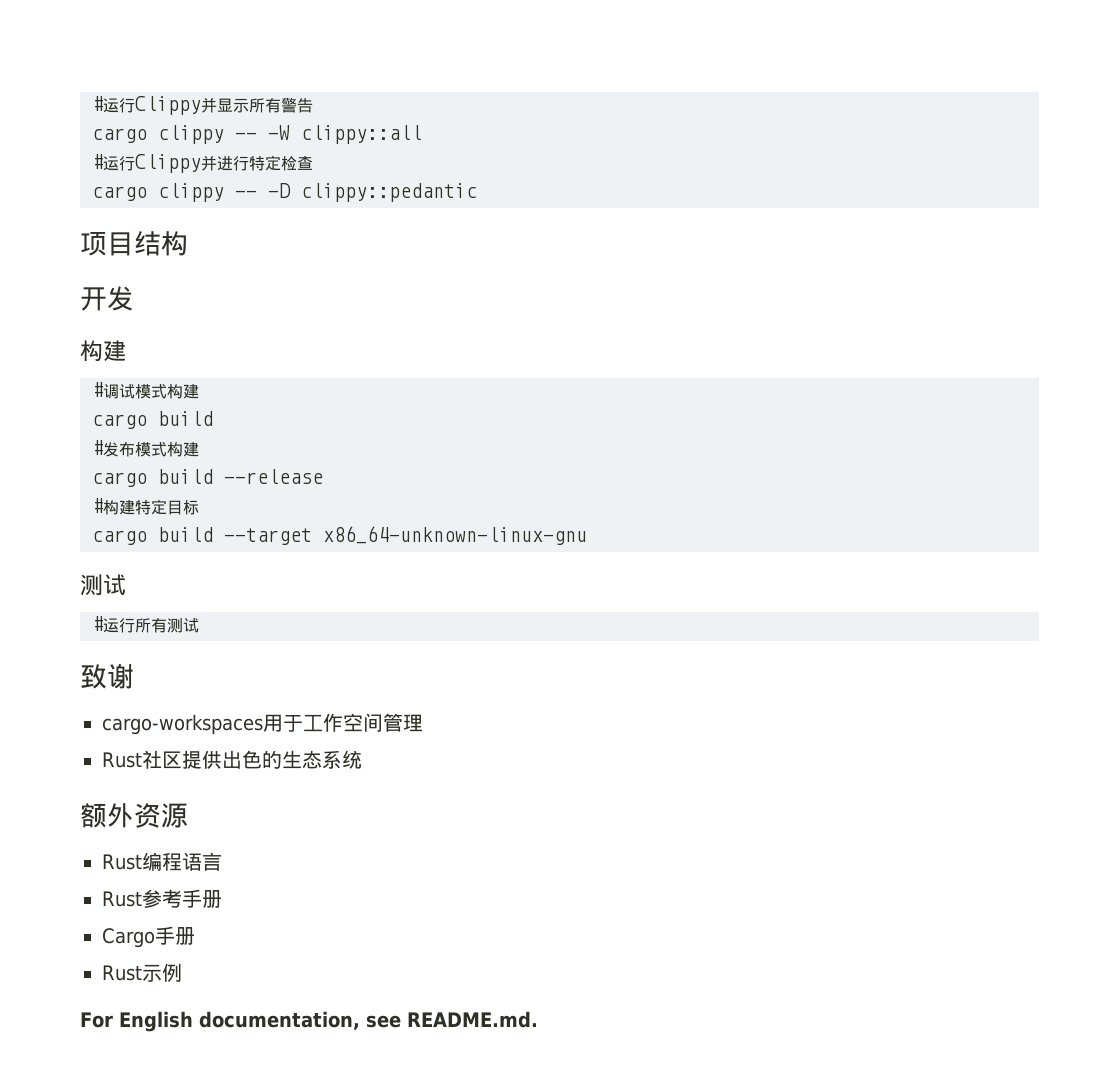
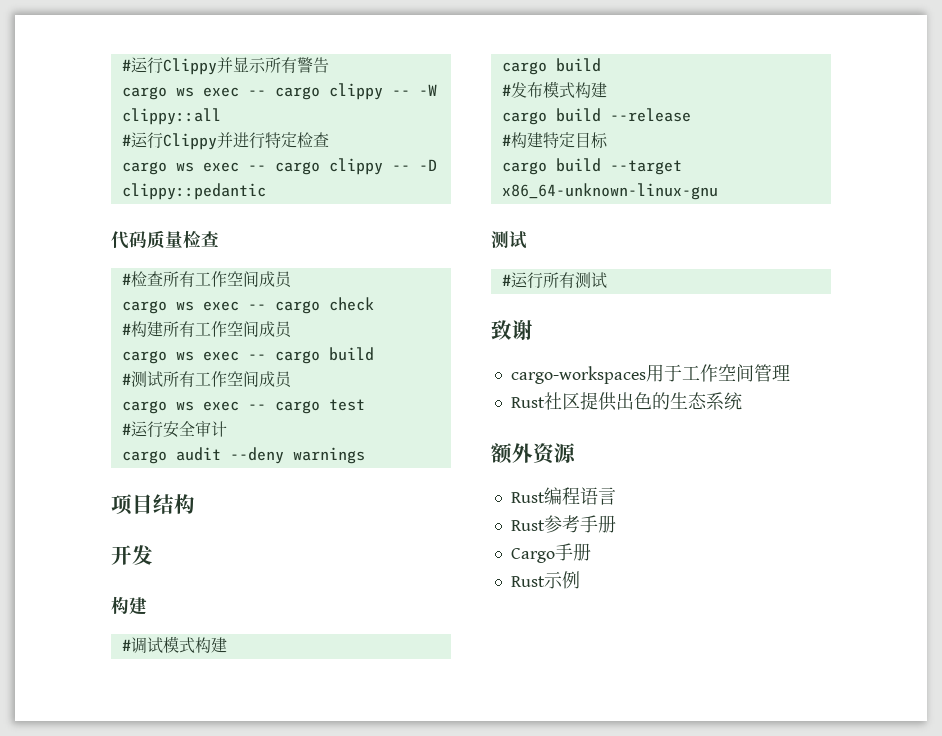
- cargo clippy -- -W clippy::all
+ cargo ws exec -- cargo clippy -- -W clippy::all
- cargo clippy -- -D clippy::pedantic
+ cargo ws exec -- cargo clippy -- -D clippy::pedantic
+ 代码质量检查
+ #检查所有工作空间成员
+ cargo ws exec -- cargo check
+ #构建所有工作空间成员
+ cargo ws exec -- cargo build
+ #测试所有工作空间成员
+ cargo ws exec -- cargo test
+ #运行安全审计
+ cargo audit --deny warnings
- For English documentation, see README.md.

